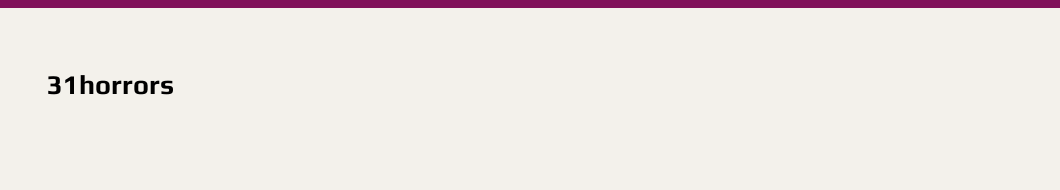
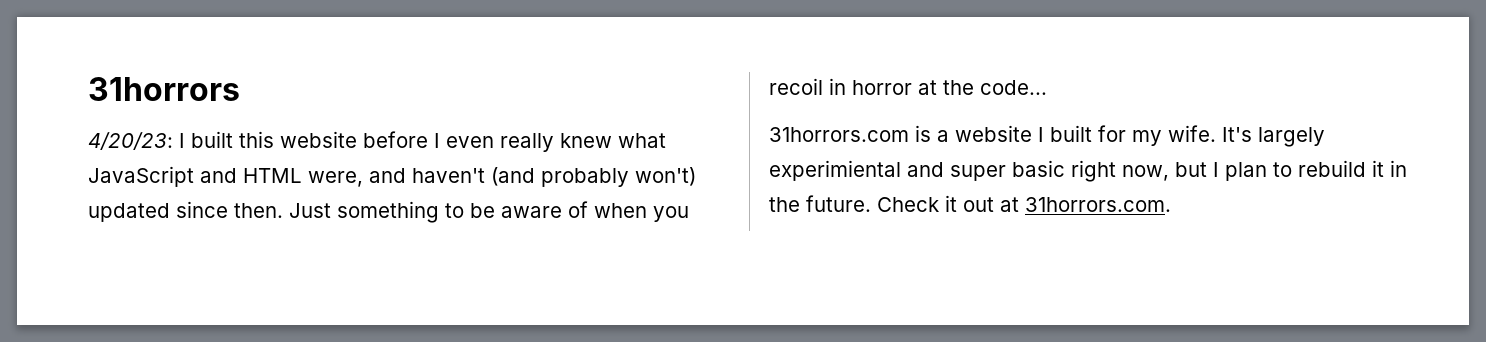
+ 4/20/23: I built this website before I even really knew what JavaScript and HTML were, and haven't (and probably won't) updated since then. Just something to be aware of when you recoil in horror at the code...
+ 31horrors.com is a website I built for my wife. It's largely experimiental and super basic right now, but I plan to rebuild it in the future. Check it out at 31horrors.com.

